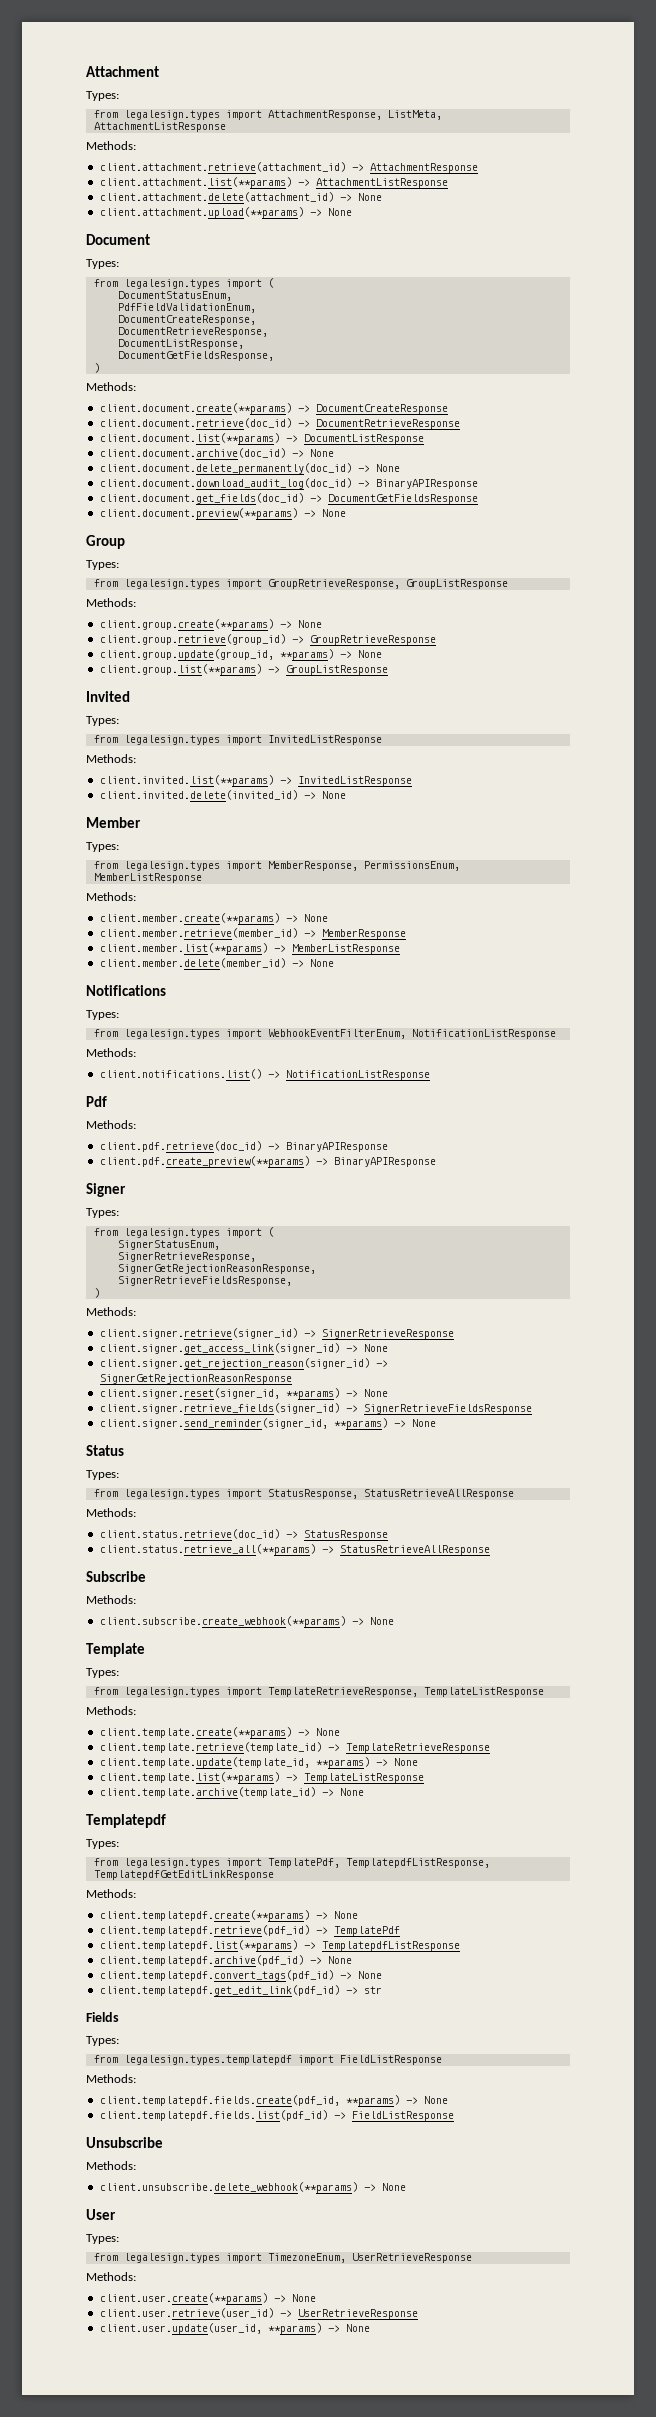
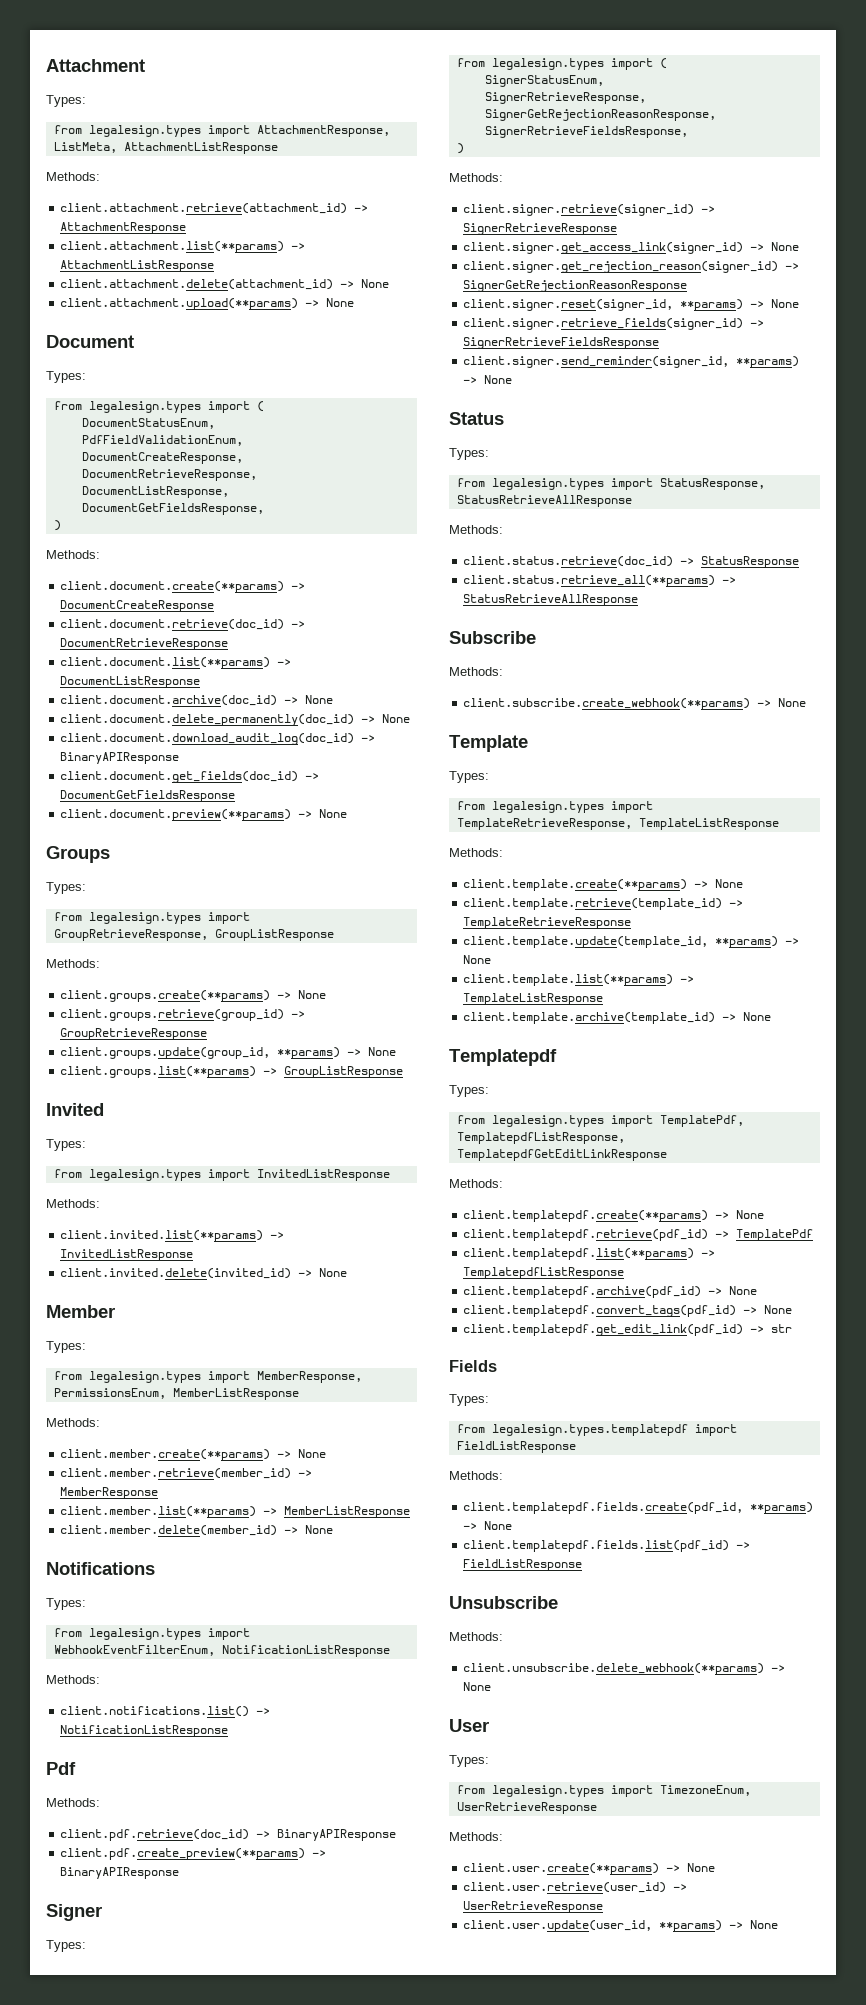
- Group
+ Groups
- client.group.create(**params) -> None
- client.group.retrieve(group_id) -> GroupRetrieveResponse
+ client.groups.create(**params) -> None
+ client.groups.retrieve(group_id) -> GroupRetrieveResponse
- client.group.update(group_id, **params) -> None
- client.group.list(**params) -> GroupListResponse
+ client.groups.update(group_id, **params) -> None
+ client.groups.list(**params) -> GroupListResponse

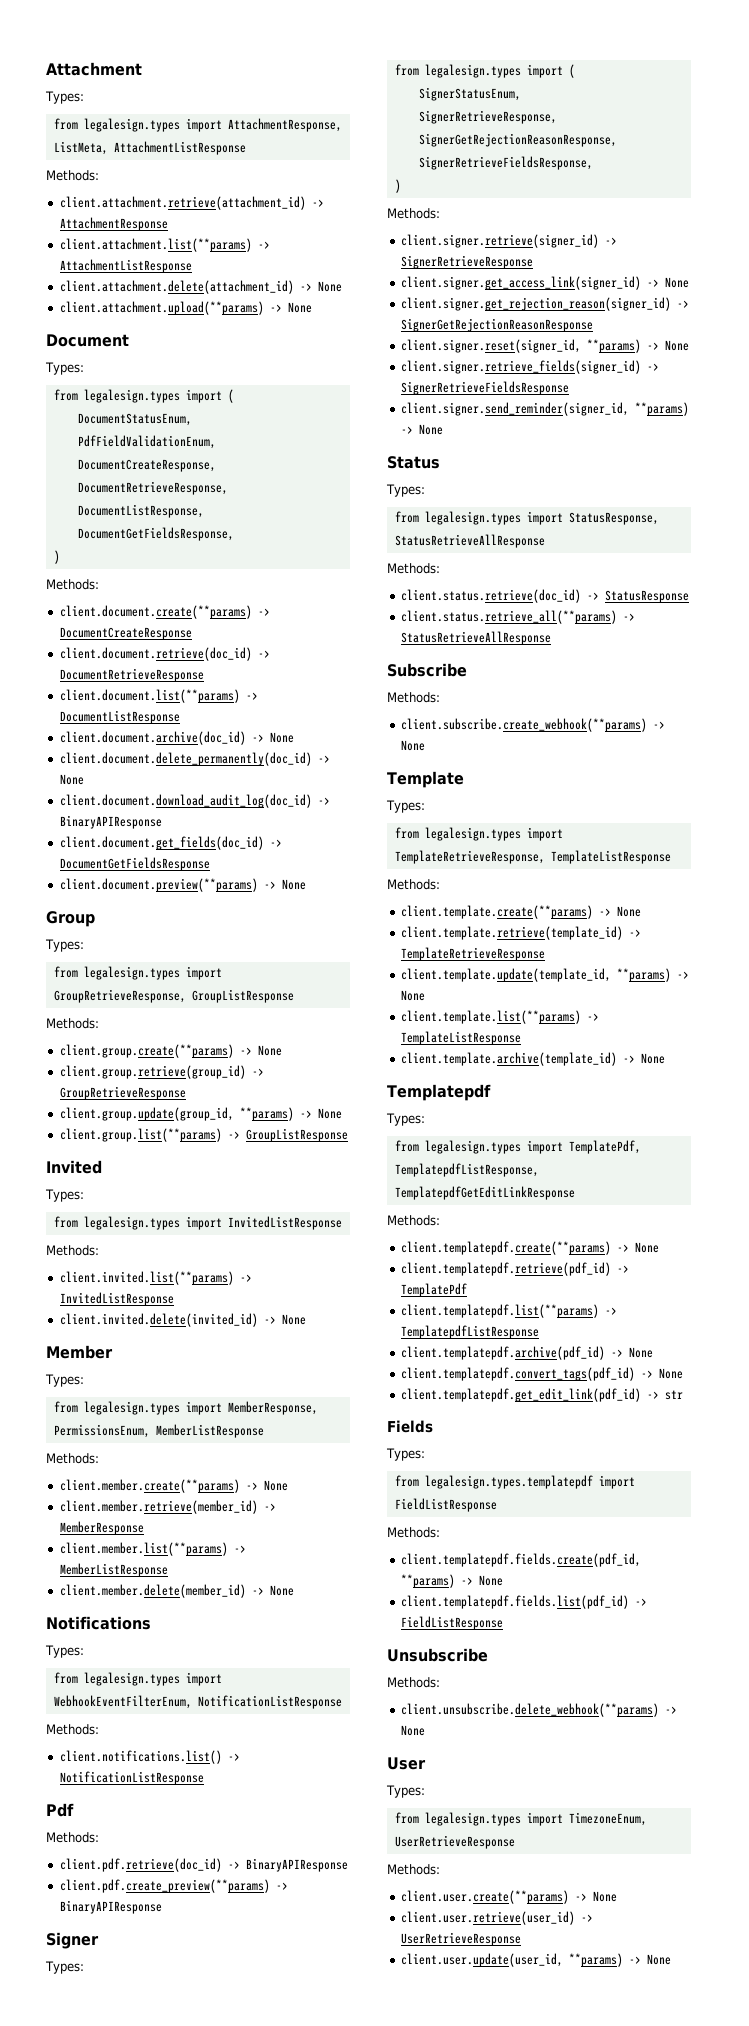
- Groups
+ Group
- client.groups.create(**params) -> None
- client.groups.retrieve(group_id) -> GroupRetrieveResponse
+ client.group.create(**params) -> None
+ client.group.retrieve(group_id) -> GroupRetrieveResponse
- client.groups.update(group_id, **params) -> None
- client.groups.list(**params) -> GroupListResponse
+ client.group.update(group_id, **params) -> None
+ client.group.list(**params) -> GroupListResponse

